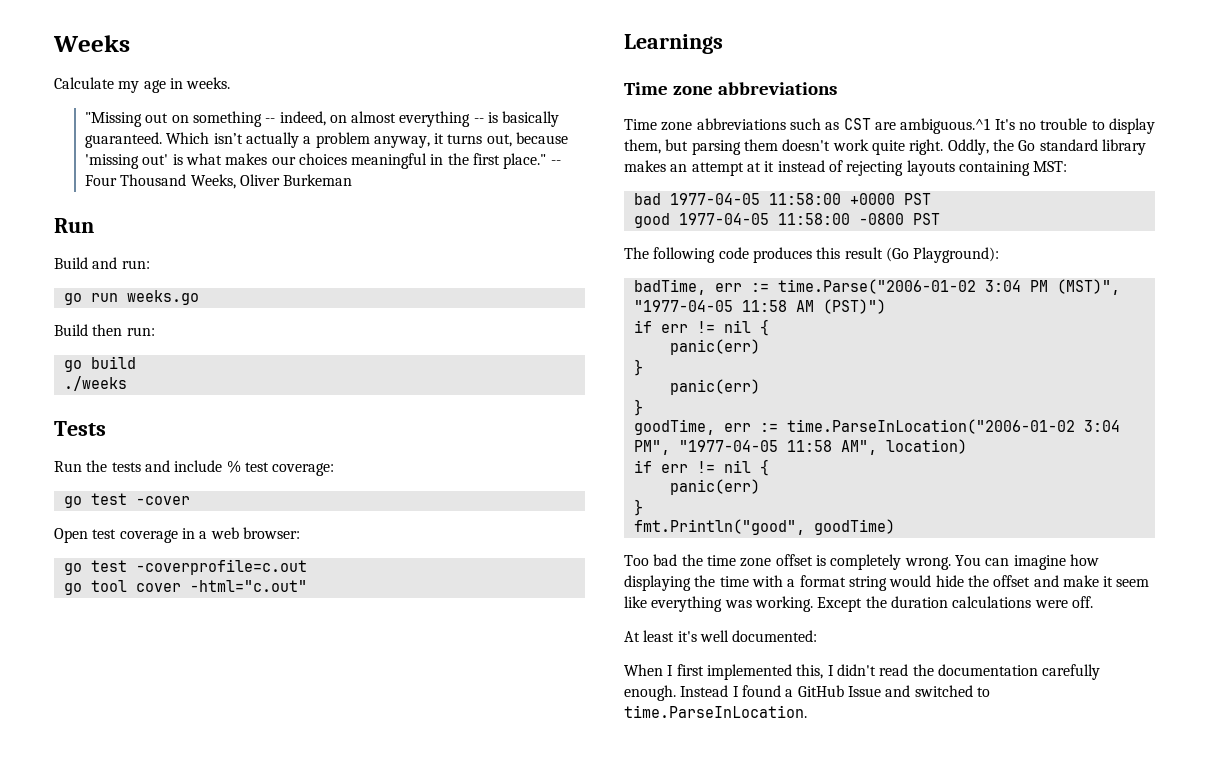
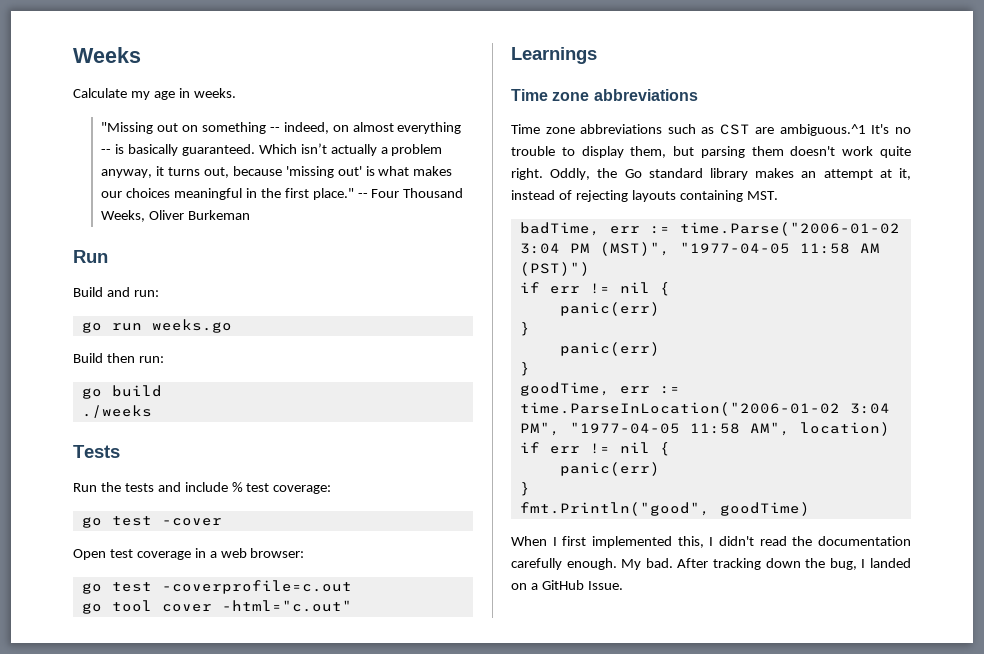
- Oddly, the Go standard library makes an attempt at it instead of rejecting layouts containing MST:
- bad 1977-04-05 11:58:00 +0000 PST
- good 1977-04-05 11:58:00 -0800 PST
- The following code produces this result (Go Playground):
+ Oddly, the Go standard library makes an attempt at it, instead of rejecting layouts containing MST.
- Too bad the time zone offset is completely wrong. You can imagine how displaying the time with a format string would hide the offset and make it seem like everything was working. Except the duration calculations were off.
- At least it's well documented:
- Instead I found a GitHub Issue and switched to time.ParseInLocation.
+ My bad. After tracking down the bug, I landed on a GitHub Issue.

